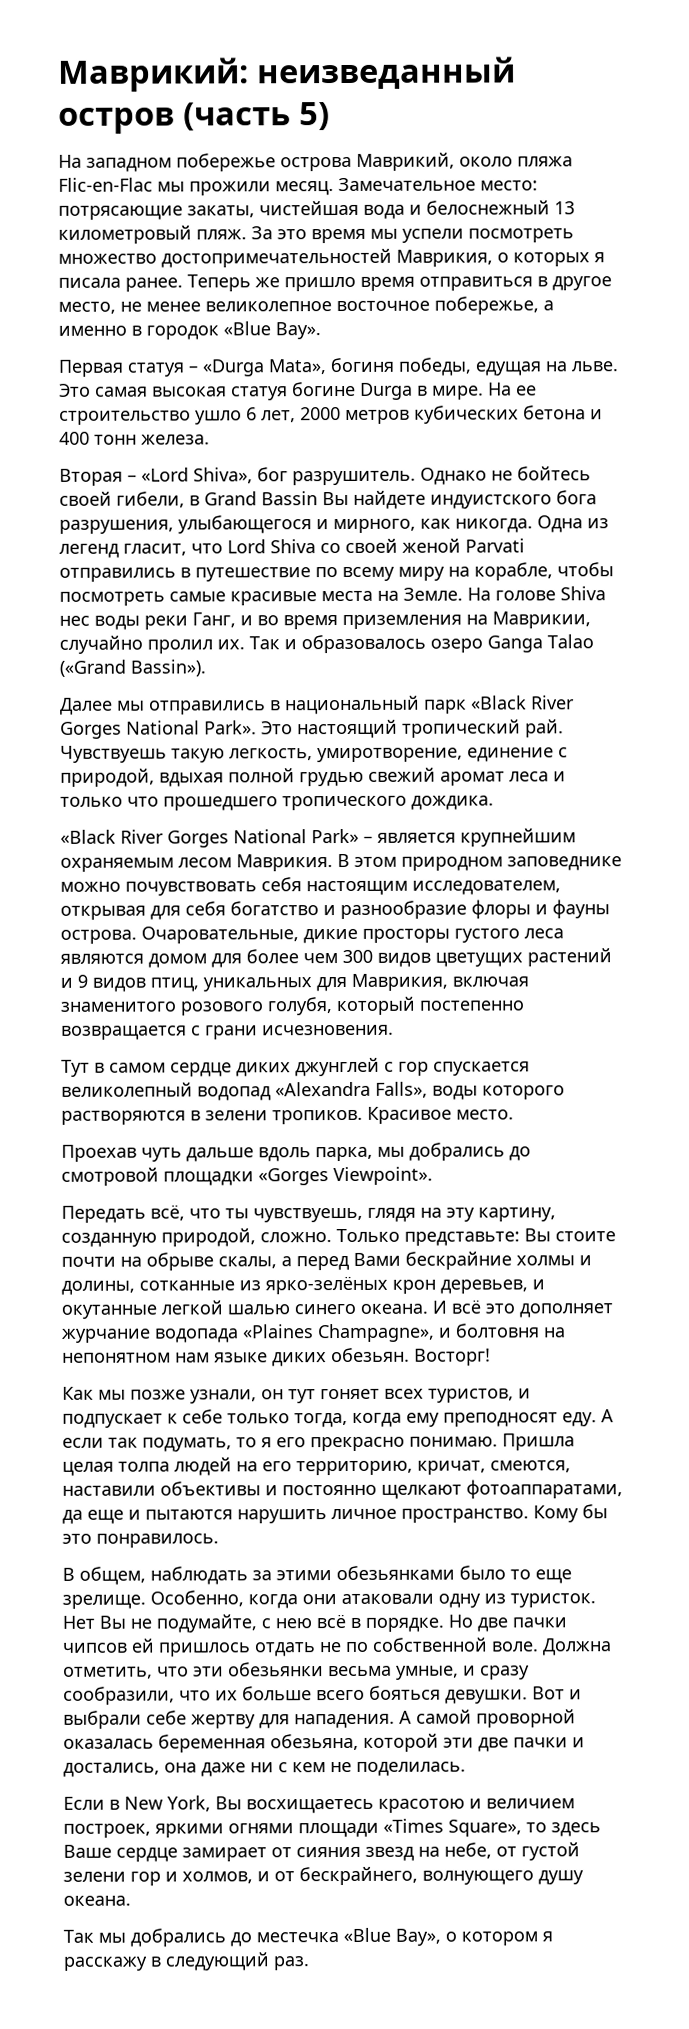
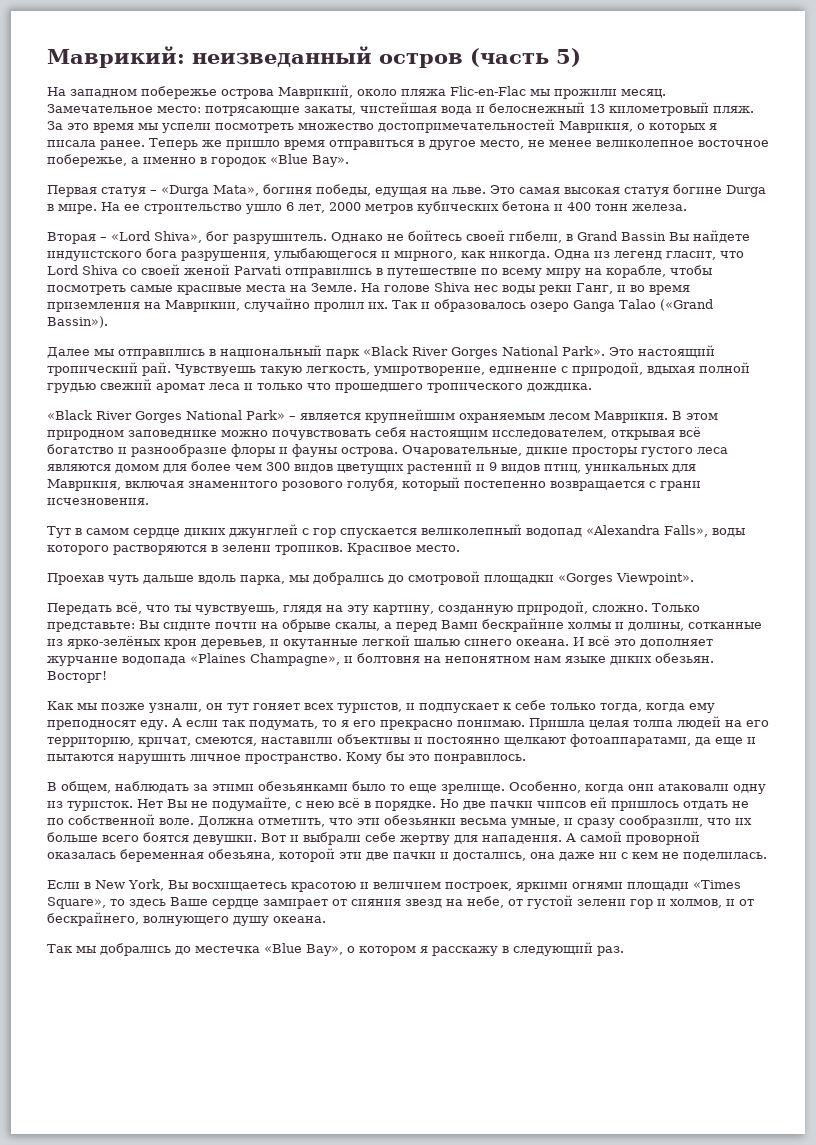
- В этом природном заповеднике можно почувствовать себя настоящим исследователем, открывая для себя богатство и разнообразие флоры и фауны острова.
+ В этом природном заповеднике можно почувствовать себя настоящим исследователем, открывая всё богатство и разнообразие флоры и фауны острова.
- Только представьте: Вы стоите почти на обрыве скалы, а перед Вами бескрайние холмы и долины, сотканные из ярко-зелёных крон деревьев, и окутанные легкой шалью синего океана.
+ Только представьте: Вы сидите почти на обрыве скалы, а перед Вами бескрайние холмы и долины, сотканные из ярко-зелёных крон деревьев, и окутанные легкой шалью синего океана.
- Должна отметить, что эти обезьянки весьма умные, и сразу сообразили, что их больше всего бояться девушки.
+ Должна отметить, что эти обезьянки весьма умные, и сразу сообразили, что их больше всего боятся девушки.

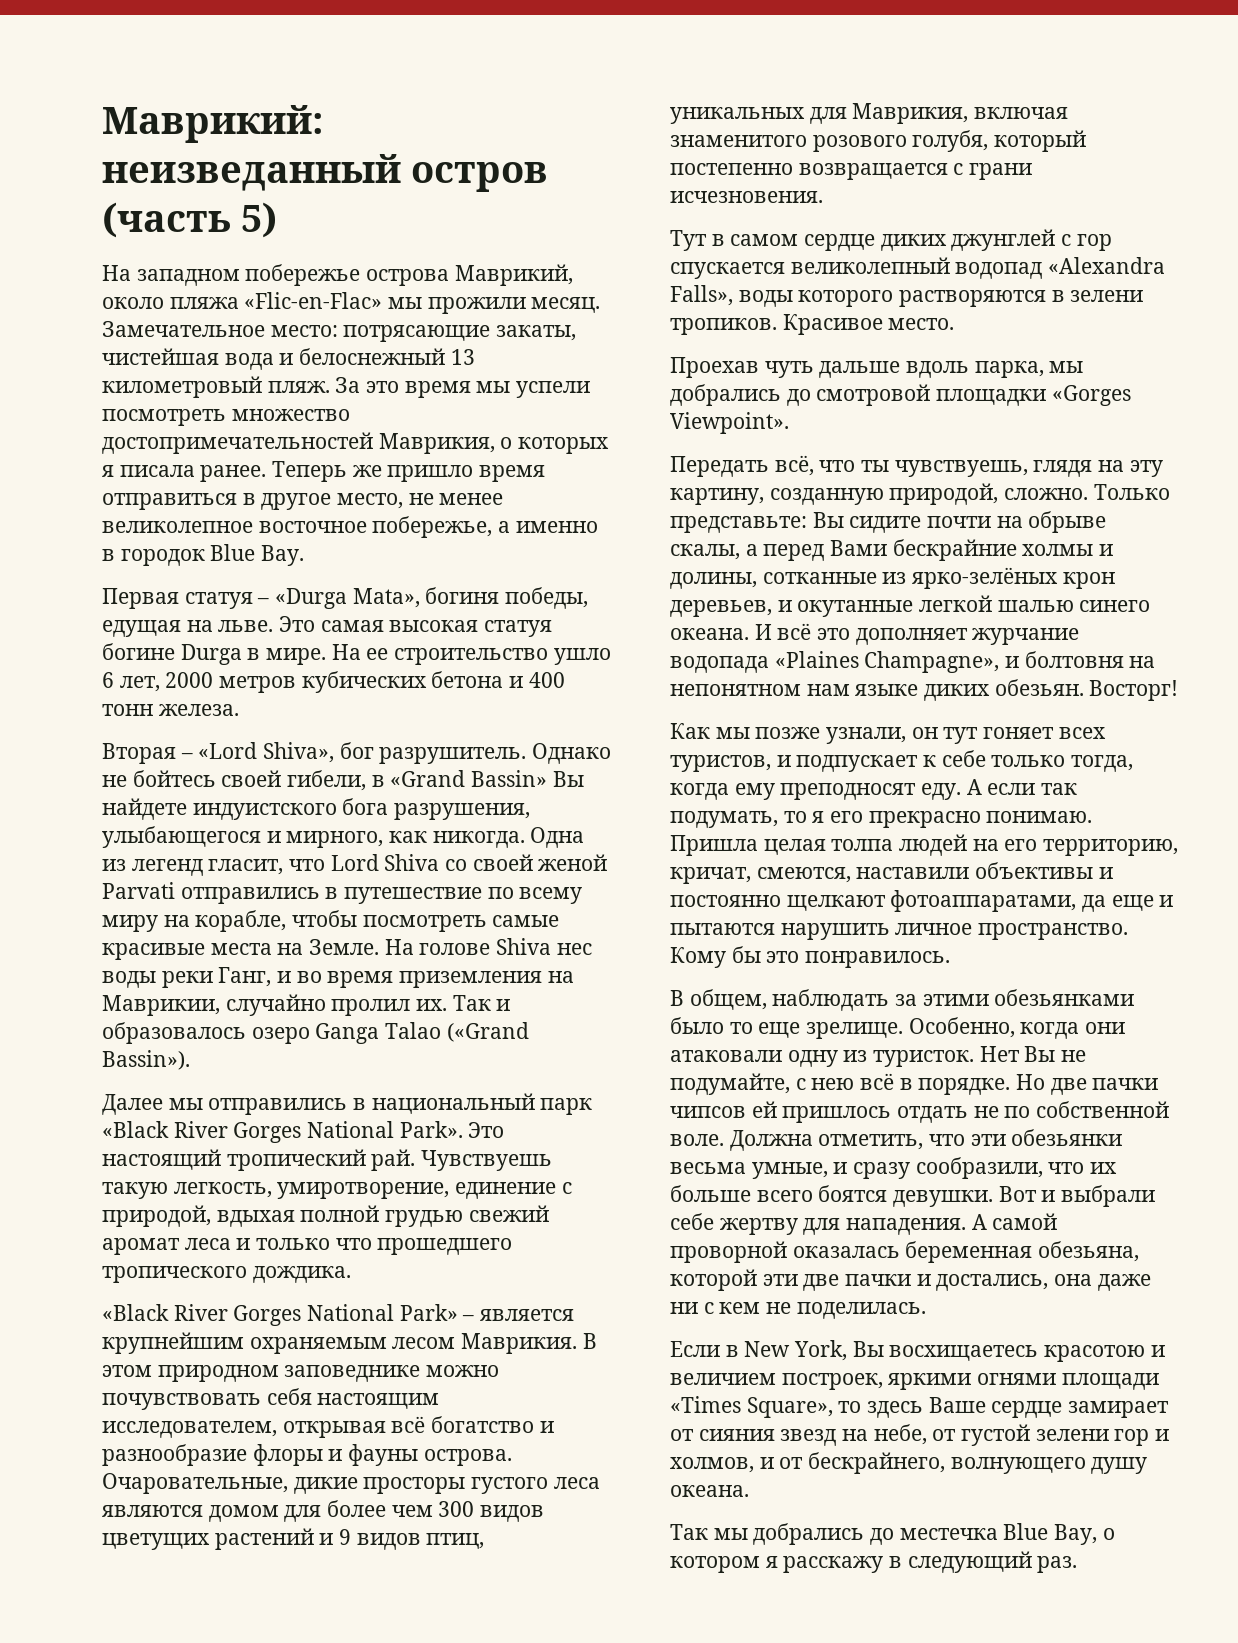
- На западном побережье острова Маврикий, около пляжа Flic-en-Flac мы прожили месяц.
+ На западном побережье острова Маврикий, около пляжа «Flic-en-Flac» мы прожили месяц.
- Теперь же пришло время отправиться в другое место, не менее великолепное восточное побережье, а именно в городок «Blue Bay».
+ Теперь же пришло время отправиться в другое место, не менее великолепное восточное побережье, а именно в городок Blue Bay.
- Однако не бойтесь своей гибели, в Grand Bassin Вы найдете индуистского бога разрушения, улыбающегося и мирного, как никогда.
+ Однако не бойтесь своей гибели, в «Grand Bassin» Вы найдете индуистского бога разрушения, улыбающегося и мирного, как никогда.
- Так мы добрались до местечка «Blue Bay», о котором я расскажу в следующий раз.
+ Так мы добрались до местечка Blue Bay, о котором я расскажу в следующий раз.

